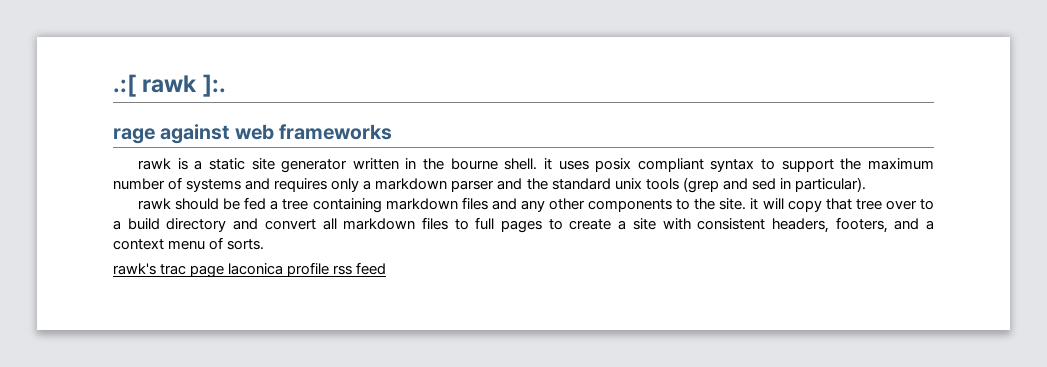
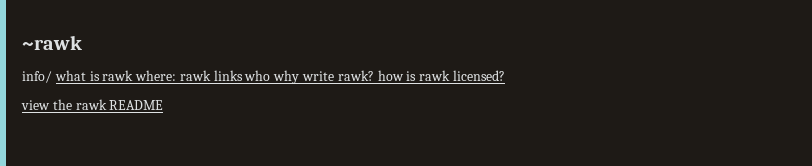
- .:[ rawk ]:.
- rage against web frameworks
- rawk is a static site generator written in the bourne shell. it uses posix compliant syntax to support the maximum number of systems and requires only a markdown parser and the standard unix tools (grep and sed in particular).
- rawk should be fed a tree containing markdown files and any other components to the site. it will copy that tree over to a build directory and convert all markdown files to full pages to create a site with consistent headers, footers, and a context menu of sorts.
- rawk's trac page laconica profile rss feed
+ ~rawk
+ info/ what is rawk where: rawk links who why write rawk? how is rawk licensed?
+ view the rawk README

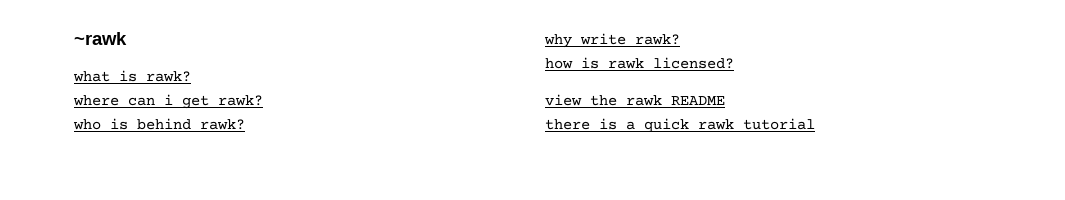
- info/ what is rawk where: rawk links who why write rawk? how is rawk licensed?
+ what is rawk?
+ where can i get rawk?
+ who is behind rawk?
+ why write rawk?
+ how is rawk licensed?
+ there is a quick rawk tutorial

